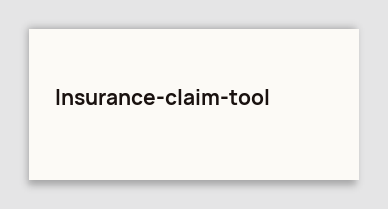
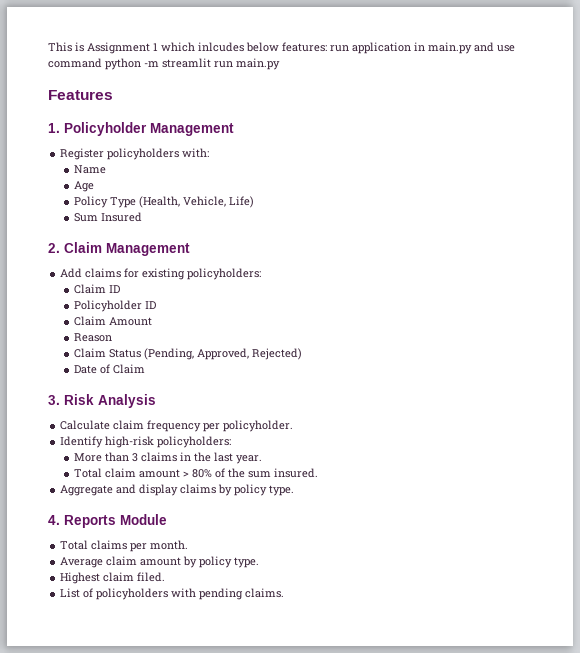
- Insurance-claim-tool
+ This is Assignment 1 which inlcudes below features: run application in main.py and use command python -m streamlit run main.py
+ Features
+ 1. Policyholder Management
+ Register policyholders with:
+ Name
+ Age
+ Policy Type (Health, Vehicle, Life)
+ Sum Insured
+ 2. Claim Management
+ Add claims for existing policyholders:
+ Claim ID
+ Policyholder ID
+ Claim Amount
+ Reason
+ Claim Status (Pending, Approved, Rejected)
+ Date of Claim
+ 3. Risk Analysis
+ Calculate claim frequency per policyholder.
+ Identify high-risk policyholders:
+ More than 3 claims in the last year.
+ Total claim amount > 80% of the sum insured.
+ Aggregate and display claims by policy type.
+ 4. Reports Module
+ Total claims per month.
+ Average claim amount by policy type.
+ Highest claim filed.
+ List of policyholders with pending claims.

